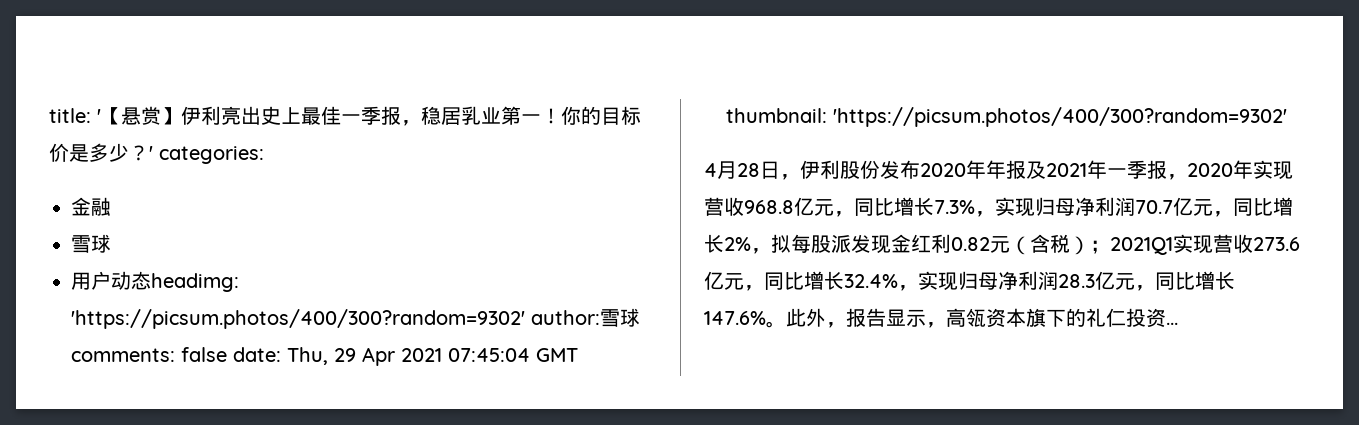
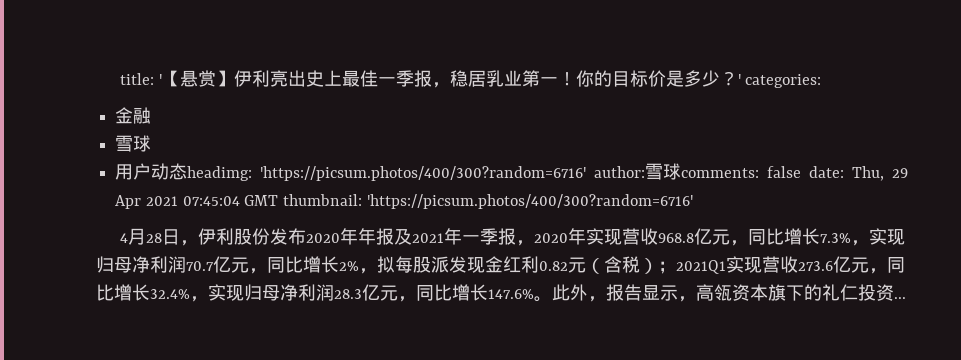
- 用户动态headimg: 'https://picsum.photos/400/300?random=9302' author:雪球comments: false date: Thu, 29 Apr 2021 07:45:04 GMT thumbnail: 'https://picsum.photos/400/300?random=9302'
+ 用户动态headimg: 'https://picsum.photos/400/300?random=6716' author:雪球comments: false date: Thu, 29 Apr 2021 07:45:04 GMT thumbnail: 'https://picsum.photos/400/300?random=6716'

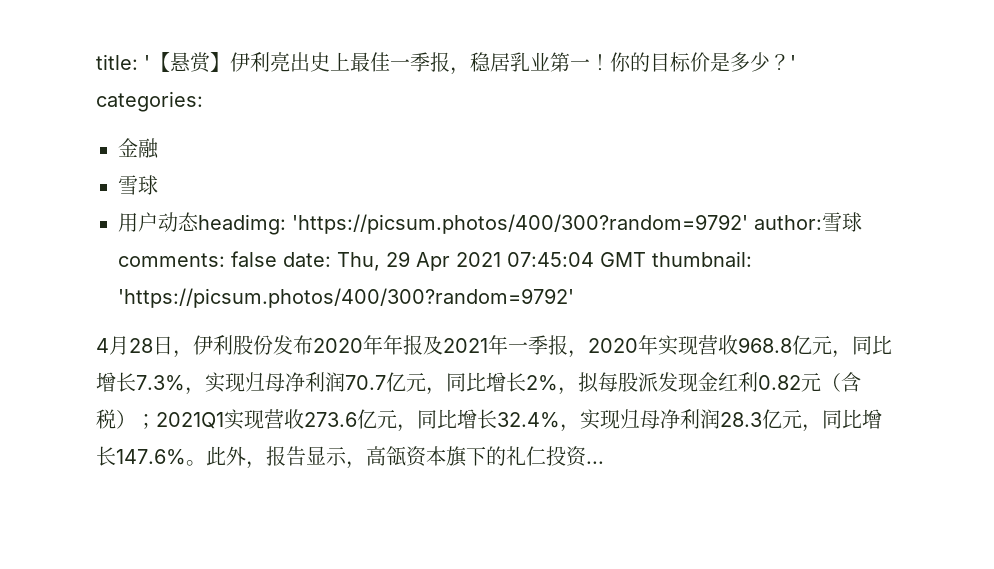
- 用户动态headimg: 'https://picsum.photos/400/300?random=6716' author:雪球comments: false date: Thu, 29 Apr 2021 07:45:04 GMT thumbnail: 'https://picsum.photos/400/300?random=6716'
+ 用户动态headimg: 'https://picsum.photos/400/300?random=9792' author:雪球comments: false date: Thu, 29 Apr 2021 07:45:04 GMT thumbnail: 'https://picsum.photos/400/300?random=9792'

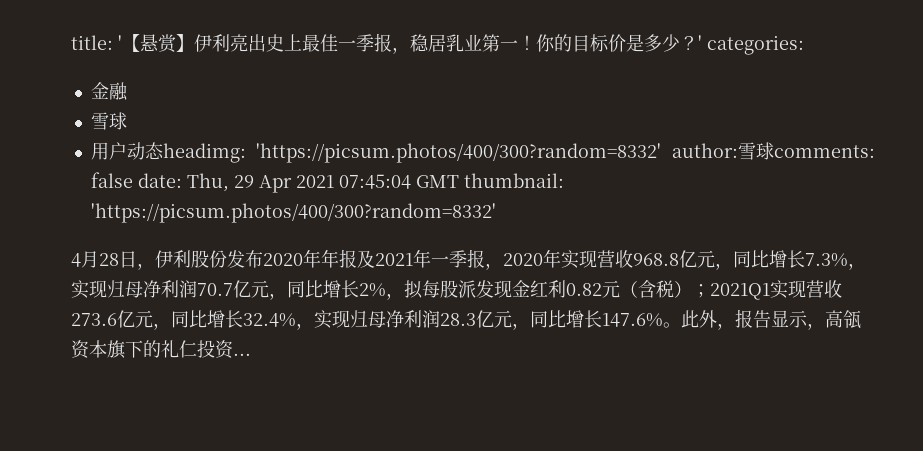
- 用户动态headimg: 'https://picsum.photos/400/300?random=9792' author:雪球comments: false date: Thu, 29 Apr 2021 07:45:04 GMT thumbnail: 'https://picsum.photos/400/300?random=9792'
+ 用户动态headimg: 'https://picsum.photos/400/300?random=8332' author:雪球comments: false date: Thu, 29 Apr 2021 07:45:04 GMT thumbnail: 'https://picsum.photos/400/300?random=8332'

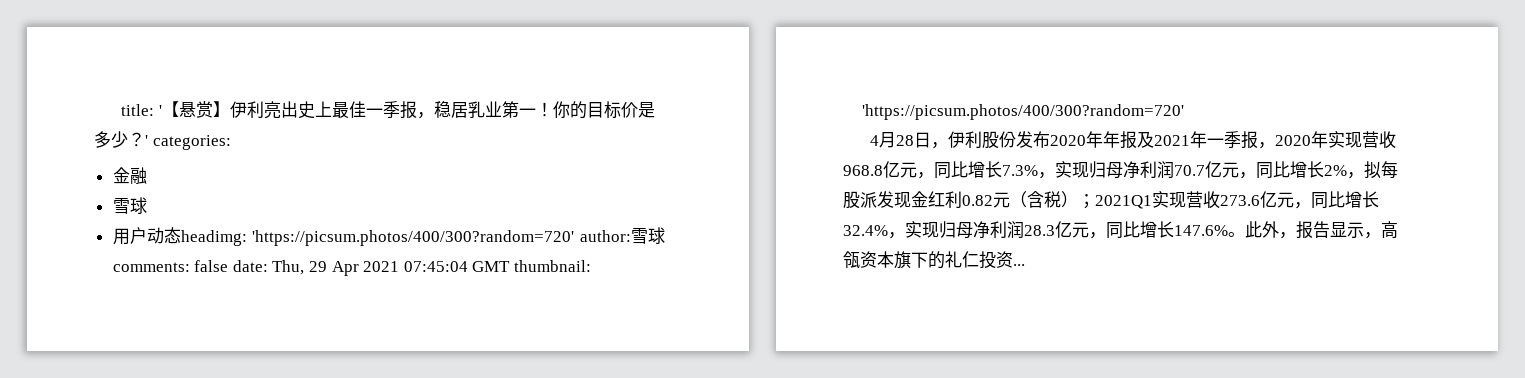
- 用户动态headimg: 'https://picsum.photos/400/300?random=8332' author:雪球comments: false date: Thu, 29 Apr 2021 07:45:04 GMT thumbnail: 'https://picsum.photos/400/300?random=8332'
+ 用户动态headimg: 'https://picsum.photos/400/300?random=720' author:雪球comments: false date: Thu, 29 Apr 2021 07:45:04 GMT thumbnail: 'https://picsum.photos/400/300?random=720'

